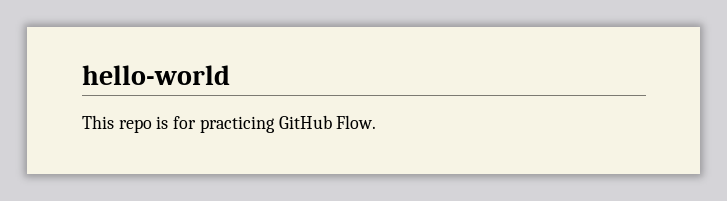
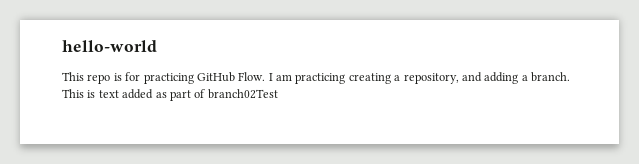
+ I am practicing creating a repository, and adding a branch. This is text added as part of branch02Test

